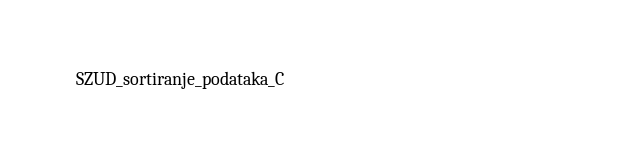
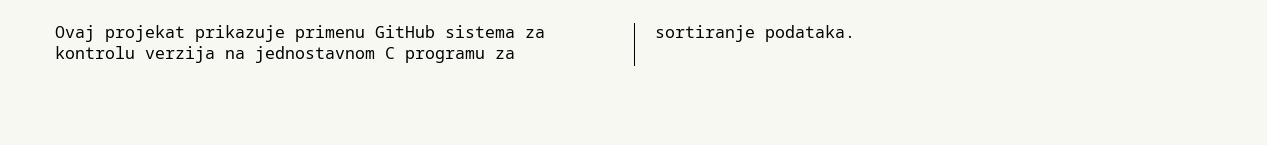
- SZUD_sortiranje_podataka_C
+ Ovaj projekat prikazuje primenu GitHub sistema za kontrolu verzija na jednostavnom C programu za sortiranje podataka.

